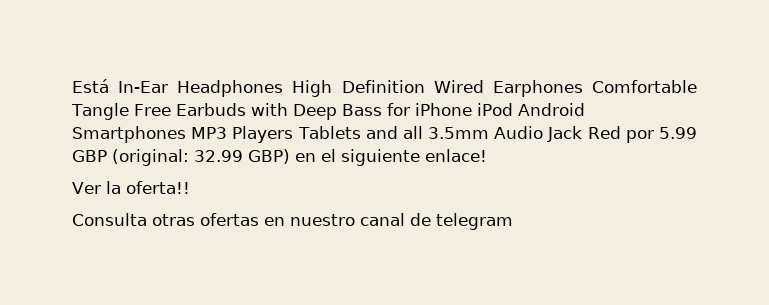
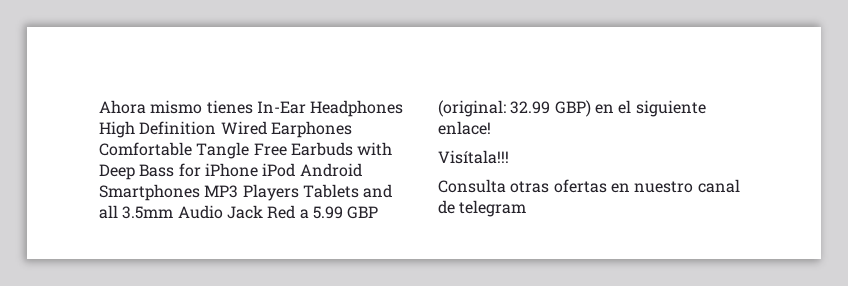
- Está In-Ear Headphones High Definition Wired Earphones Comfortable Tangle Free Earbuds with Deep Bass for iPhone iPod Android Smartphones MP3 Players Tablets and all 3.5mm Audio Jack Red por 5.99 GBP (original: 32.99 GBP) en el siguiente enlace!
+ Ahora mismo tienes In-Ear Headphones High Definition Wired Earphones Comfortable Tangle Free Earbuds with Deep Bass for iPhone iPod Android Smartphones MP3 Players Tablets and all 3.5mm Audio Jack Red a 5.99 GBP (original: 32.99 GBP) en el siguiente enlace!
- Ver la oferta!!
+ Visítala!!!

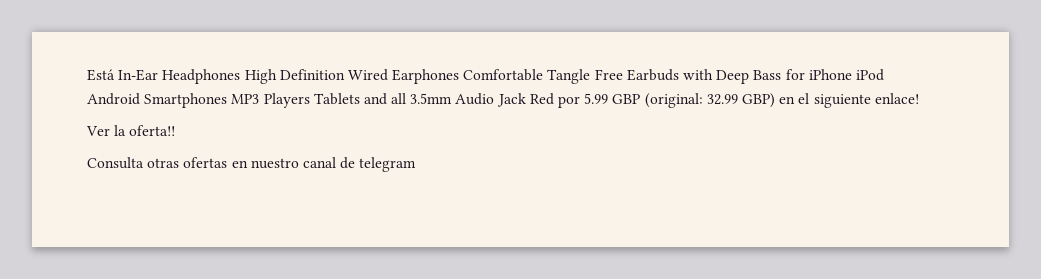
- Ahora mismo tienes In-Ear Headphones High Definition Wired Earphones Comfortable Tangle Free Earbuds with Deep Bass for iPhone iPod Android Smartphones MP3 Players Tablets and all 3.5mm Audio Jack Red a 5.99 GBP (original: 32.99 GBP) en el siguiente enlace!
+ Está In-Ear Headphones High Definition Wired Earphones Comfortable Tangle Free Earbuds with Deep Bass for iPhone iPod Android Smartphones MP3 Players Tablets and all 3.5mm Audio Jack Red por 5.99 GBP (original: 32.99 GBP) en el siguiente enlace!
- Visítala!!!
+ Ver la oferta!!

